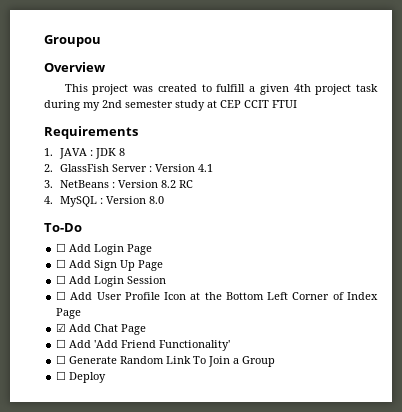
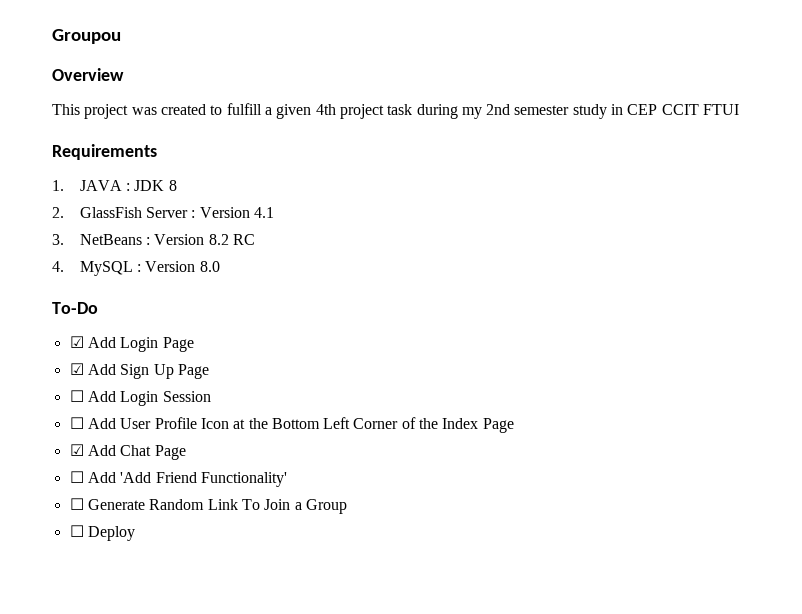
- This project was created to fulfill a given 4th project task during my 2nd semester study at CEP CCIT FTUI
+ This project was created to fulfill a given 4th project task during my 2nd semester study in CEP CCIT FTUI
- ☐ Add Login Page
+ ☑ Add Login Page
- ☐ Add Sign Up Page
+ ☑ Add Sign Up Page
- ☐ Add User Profile Icon at the Bottom Left Corner of Index Page
+ ☐ Add User Profile Icon at the Bottom Left Corner of the Index Page

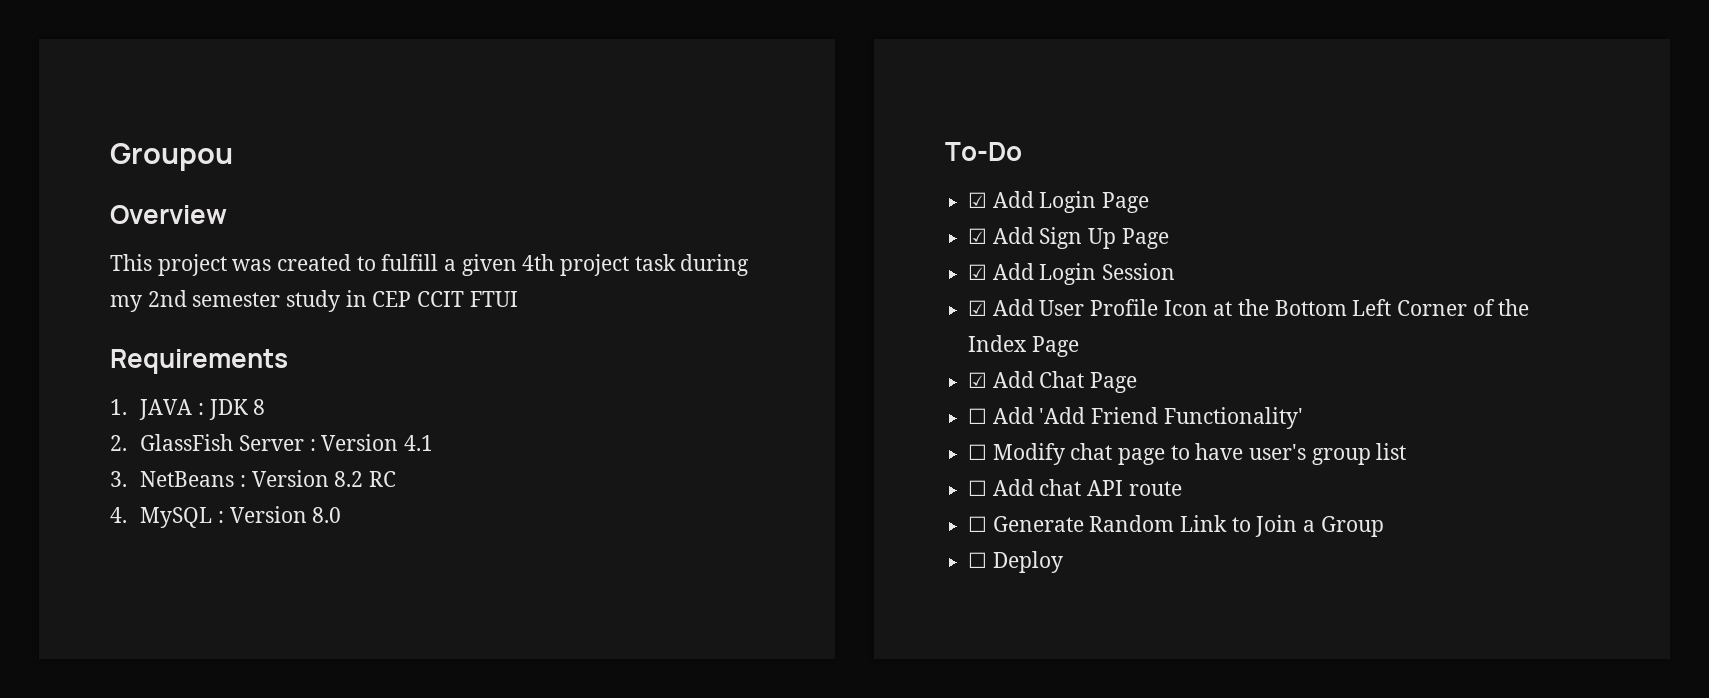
- ☐ Add Login Session
+ ☑ Add Login Session
- ☐ Add User Profile Icon at the Bottom Left Corner of the Index Page
+ ☑ Add User Profile Icon at the Bottom Left Corner of the Index Page
+ ☐ Modify chat page to have user's group list
+ ☐ Add chat API route
- ☐ Generate Random Link To Join a Group
+ ☐ Generate Random Link to Join a Group

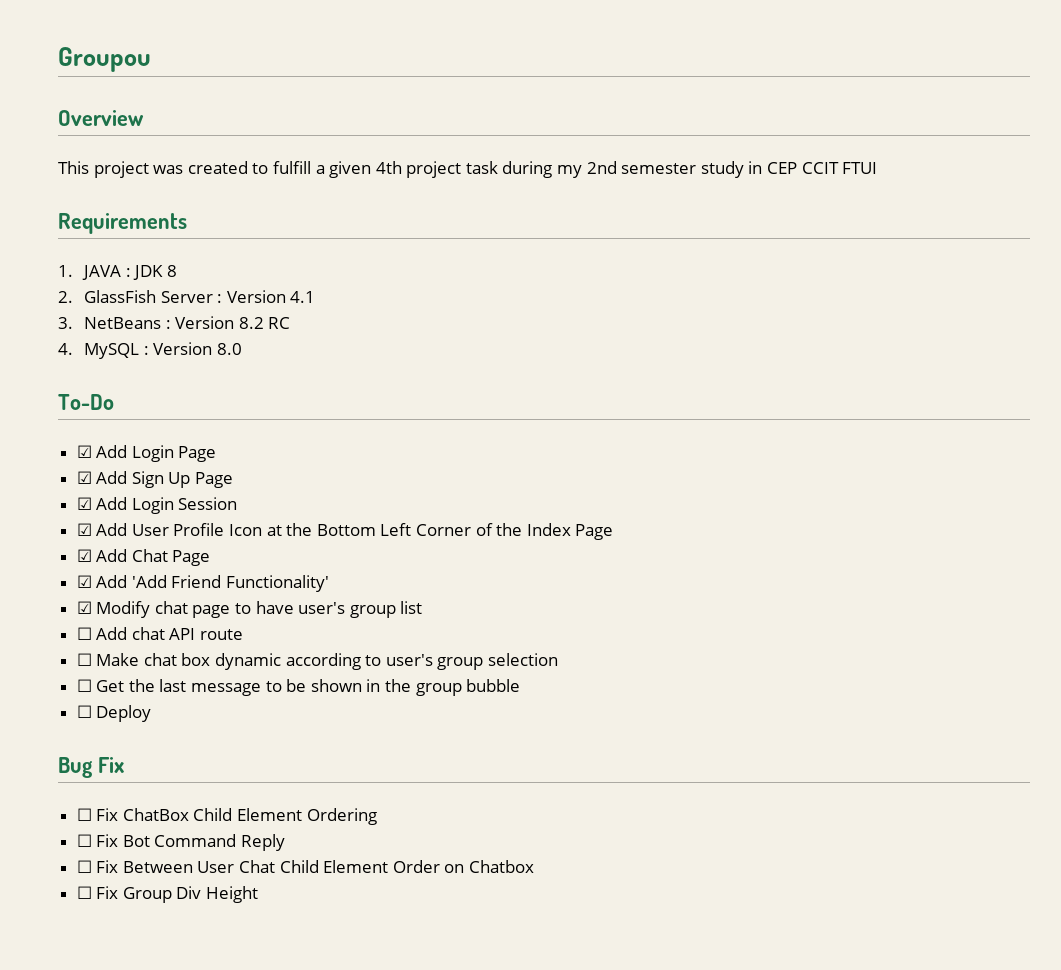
- ☐ Add 'Add Friend Functionality'
+ ☑ Add 'Add Friend Functionality'
- ☐ Modify chat page to have user's group list
+ ☑ Modify chat page to have user's group list
- ☐ Generate Random Link to Join a Group
+ ☐ Make chat box dynamic according to user's group selection
+ ☐ Get the last message to be shown in the group bubble
  ☐ Deploy
+ Bug Fix
+ ☐ Fix ChatBox Child Element Ordering
+ ☐ Fix Bot Command Reply
+ ☐ Fix Between User Chat Child Element Order on Chatbox
+ ☐ Fix Group Div Height

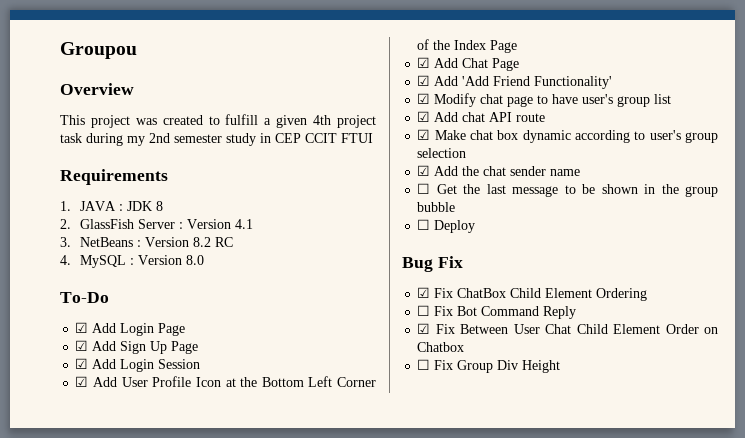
- ☐ Add chat API route
+ ☑ Add chat API route
- ☐ Make chat box dynamic according to user's group selection
+ ☑ Make chat box dynamic according to user's group selection
+ ☑ Add the chat sender name
- ☐ Fix ChatBox Child Element Ordering
+ ☑ Fix ChatBox Child Element Ordering
- ☐ Fix Between User Chat Child Element Order on Chatbox
+ ☑ Fix Between User Chat Child Element Order on Chatbox

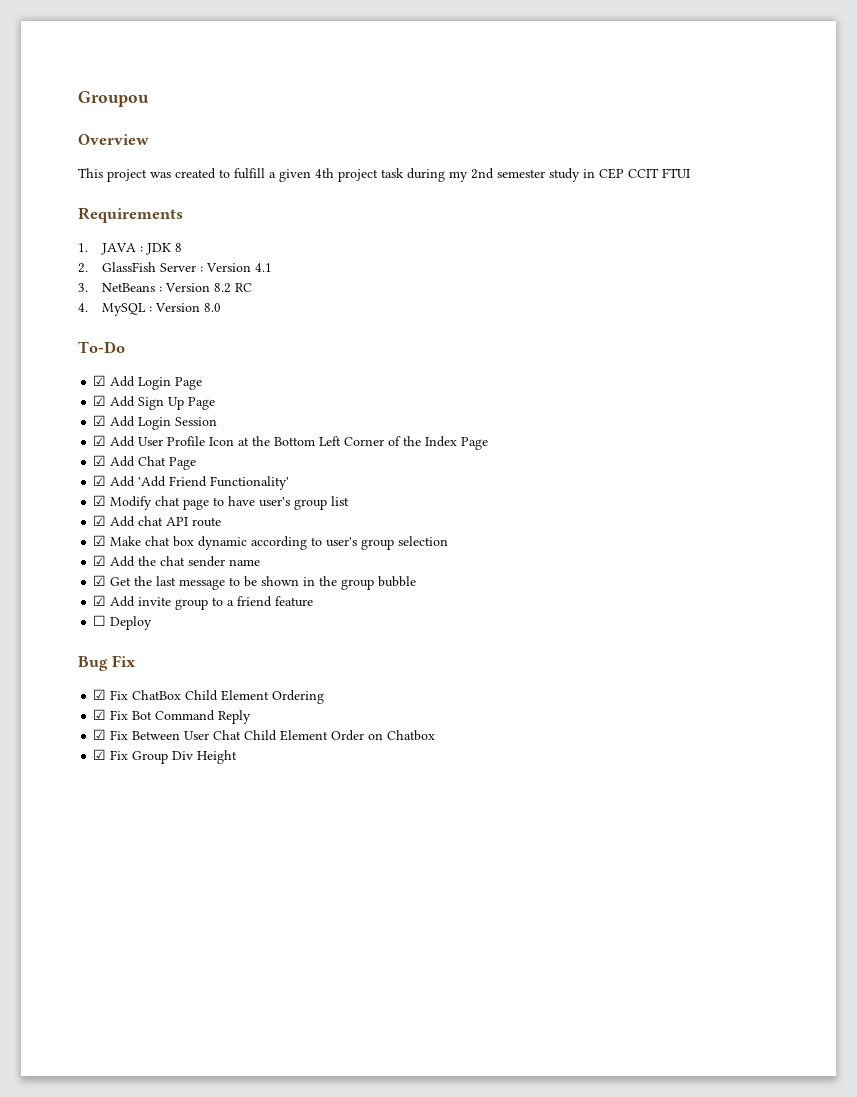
- ☐ Get the last message to be shown in the group bubble
+ ☑ Get the last message to be shown in the group bubble
+ ☑ Add invite group to a friend feature
- ☐ Fix Bot Command Reply
+ ☑ Fix Bot Command Reply
- ☐ Fix Group Div Height
+ ☑ Fix Group Div Height

